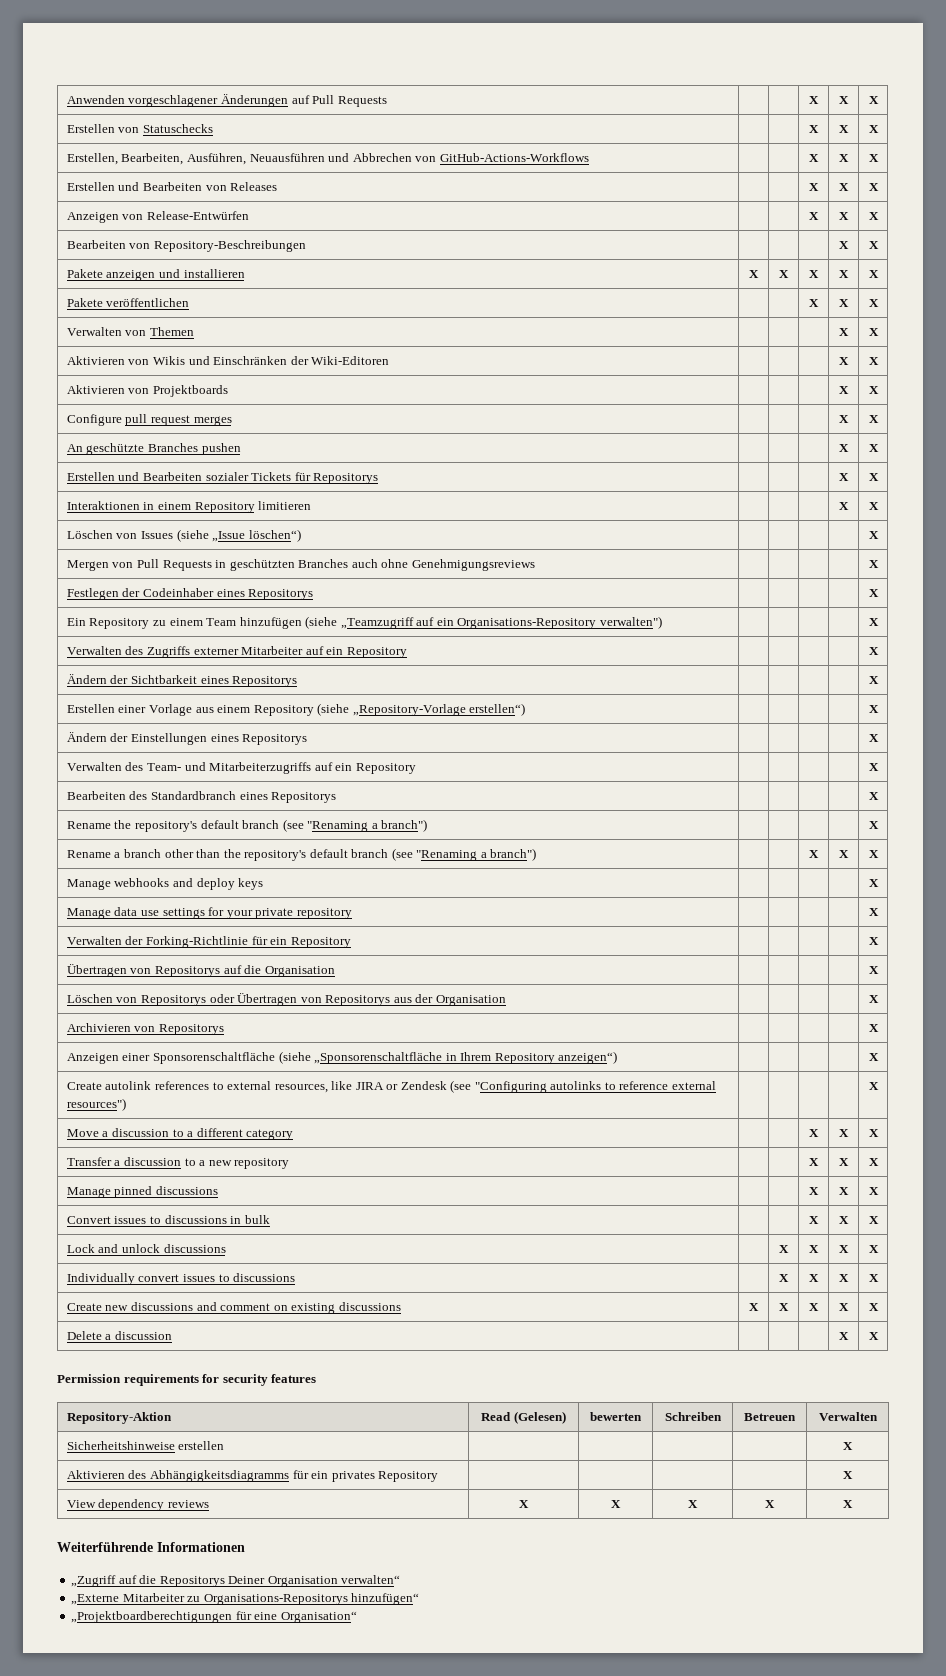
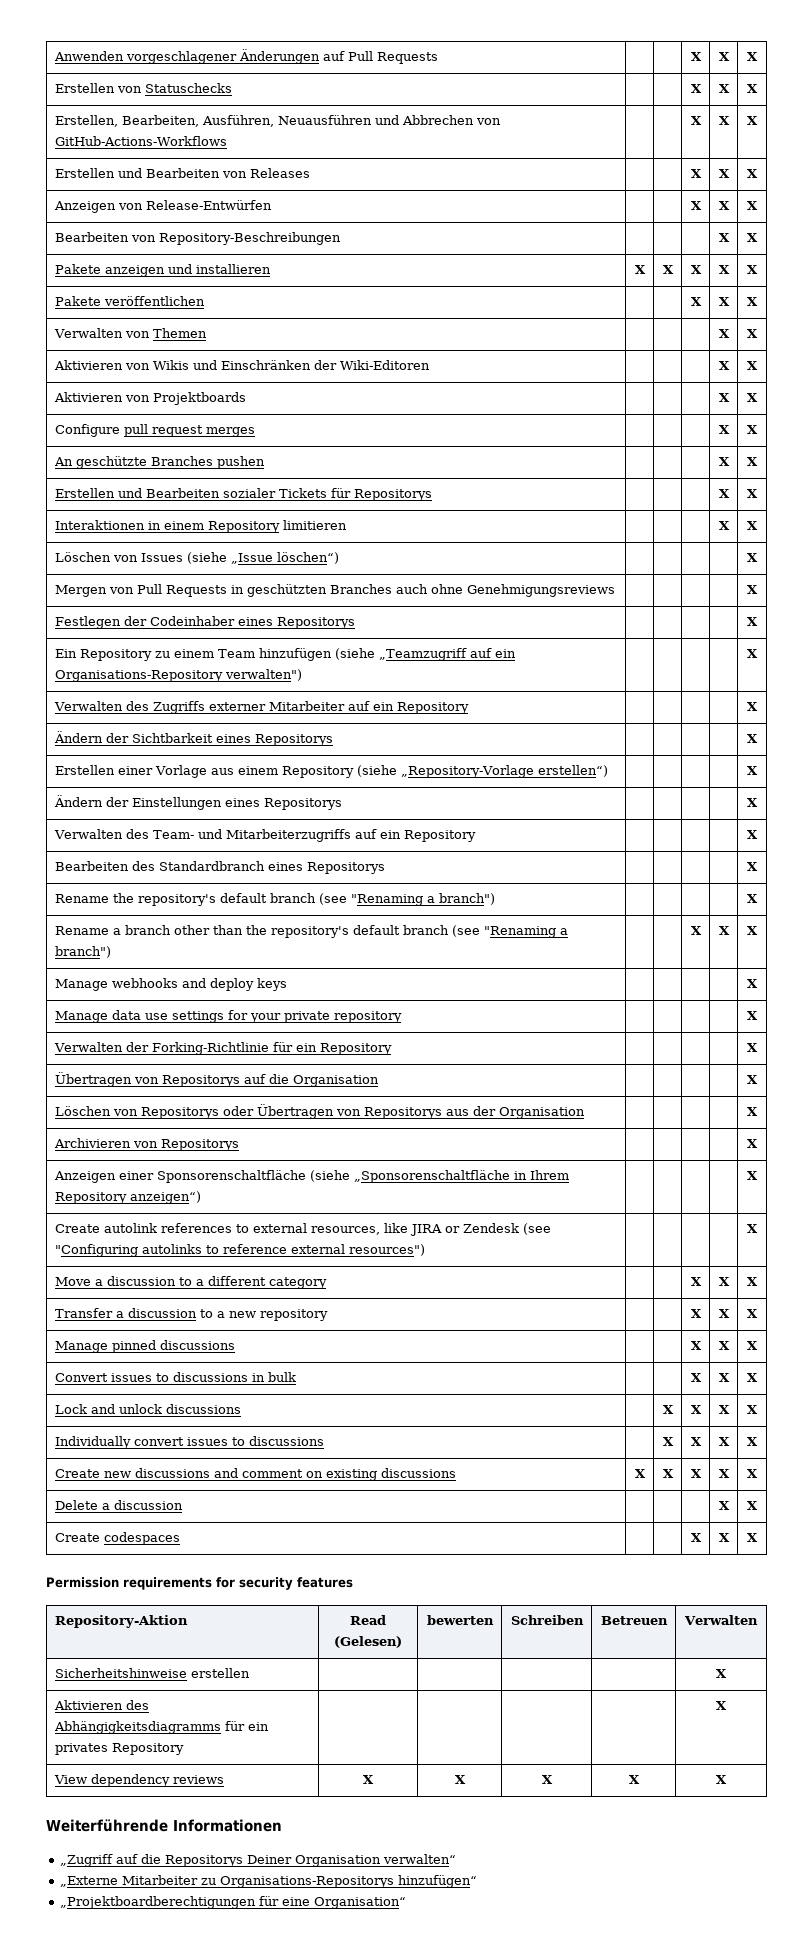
+ Create codespaces | | | X | X | X

